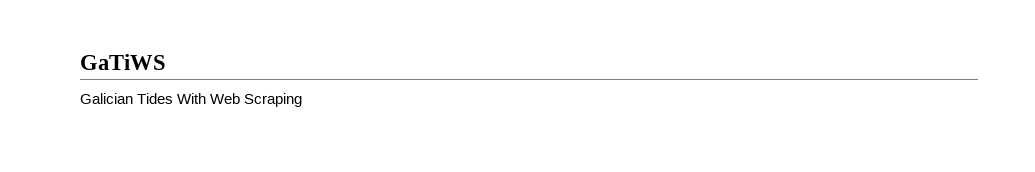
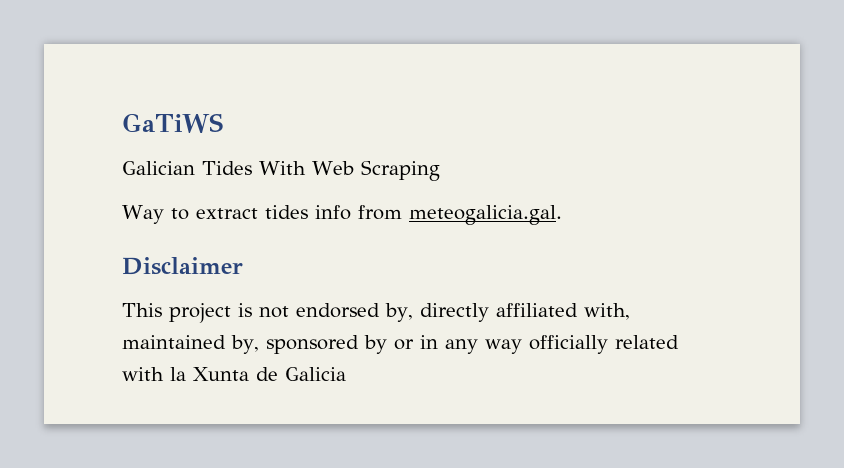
+ Way to extract tides info from meteogalicia.gal.
+ Disclaimer
+ This project is not endorsed by, directly affiliated with, maintained by, sponsored by or in any way officially related with la Xunta de Galicia

